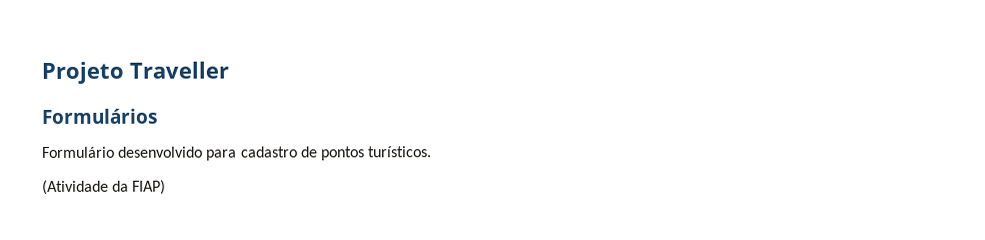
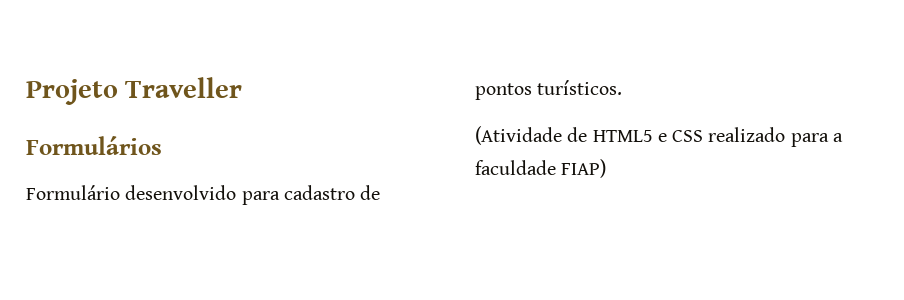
- (Atividade da FIAP)
+ (Atividade de HTML5 e CSS realizado para a faculdade FIAP)

